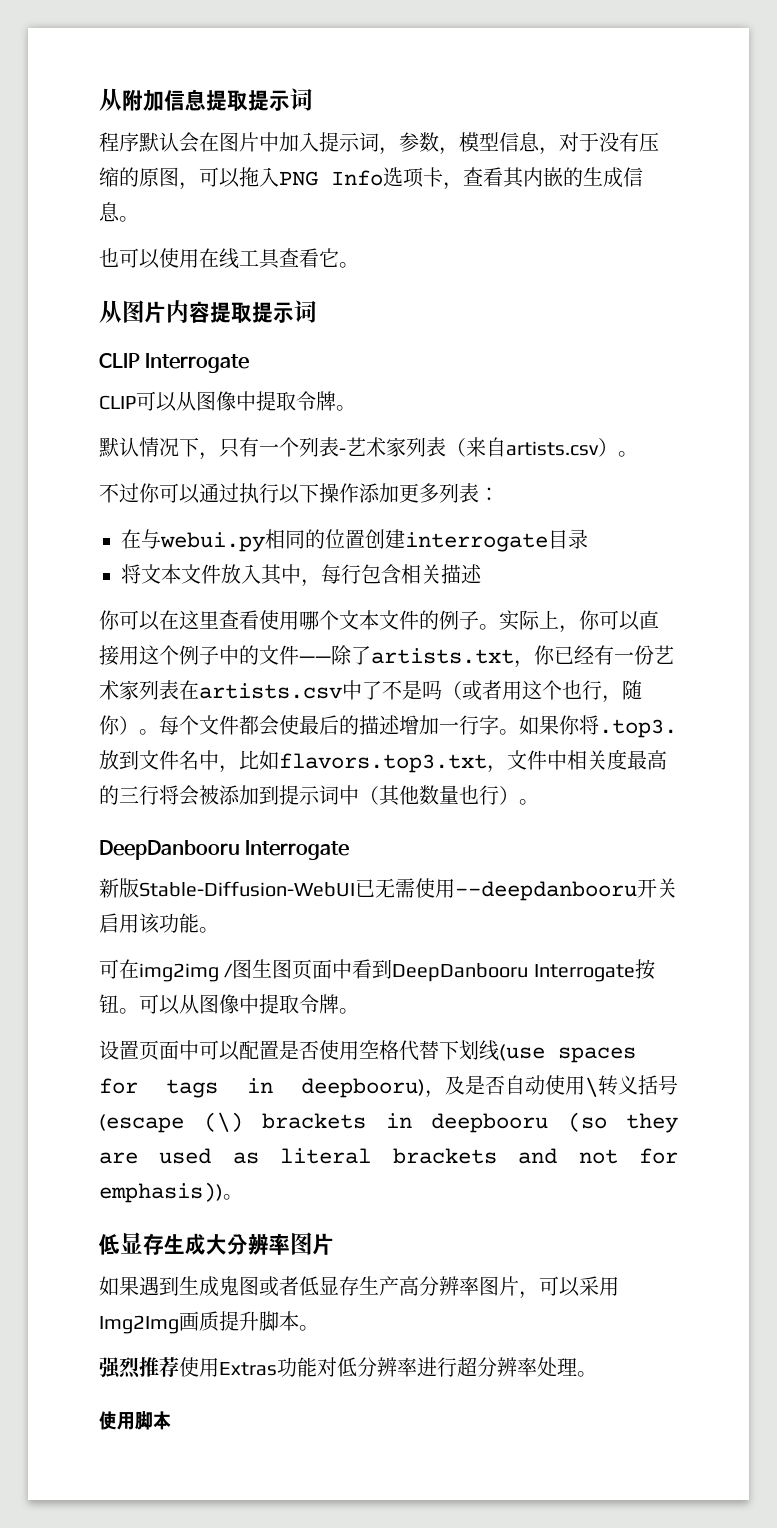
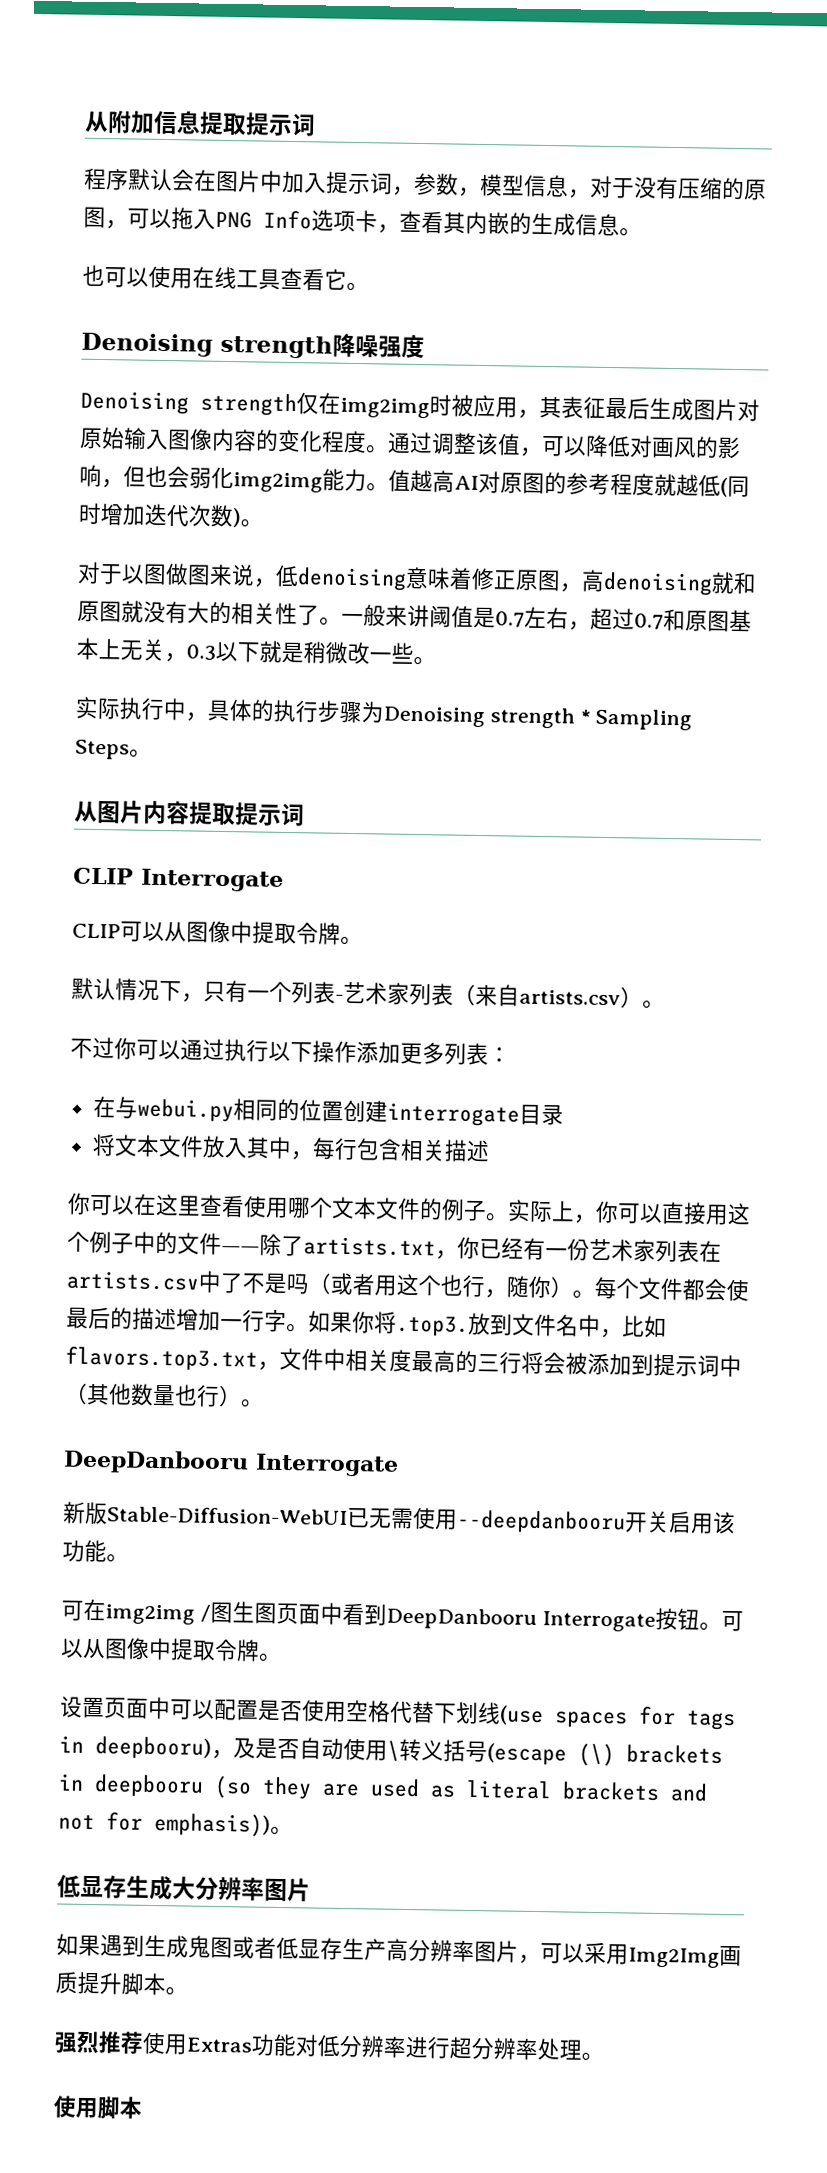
+ Denoising strength降噪强度
+ Denoising strength仅在img2img时被应用，其表征最后生成图片对原始输入图像内容的变化程度。通过调整该值，可以降低对画风的影响，但也会弱化img2img能力。值越高AI对原图的参考程度就越低(同时增加迭代次数)。
+ 对于以图做图来说，低denoising意味着修正原图，高denoising就和原图就没有大的相关性了。一般来讲阈值是0.7左右，超过0.7和原图基本上无关，0.3以下就是稍微改一些。
+ 实际执行中，具体的执行步骤为Denoising strength * Sampling Steps。

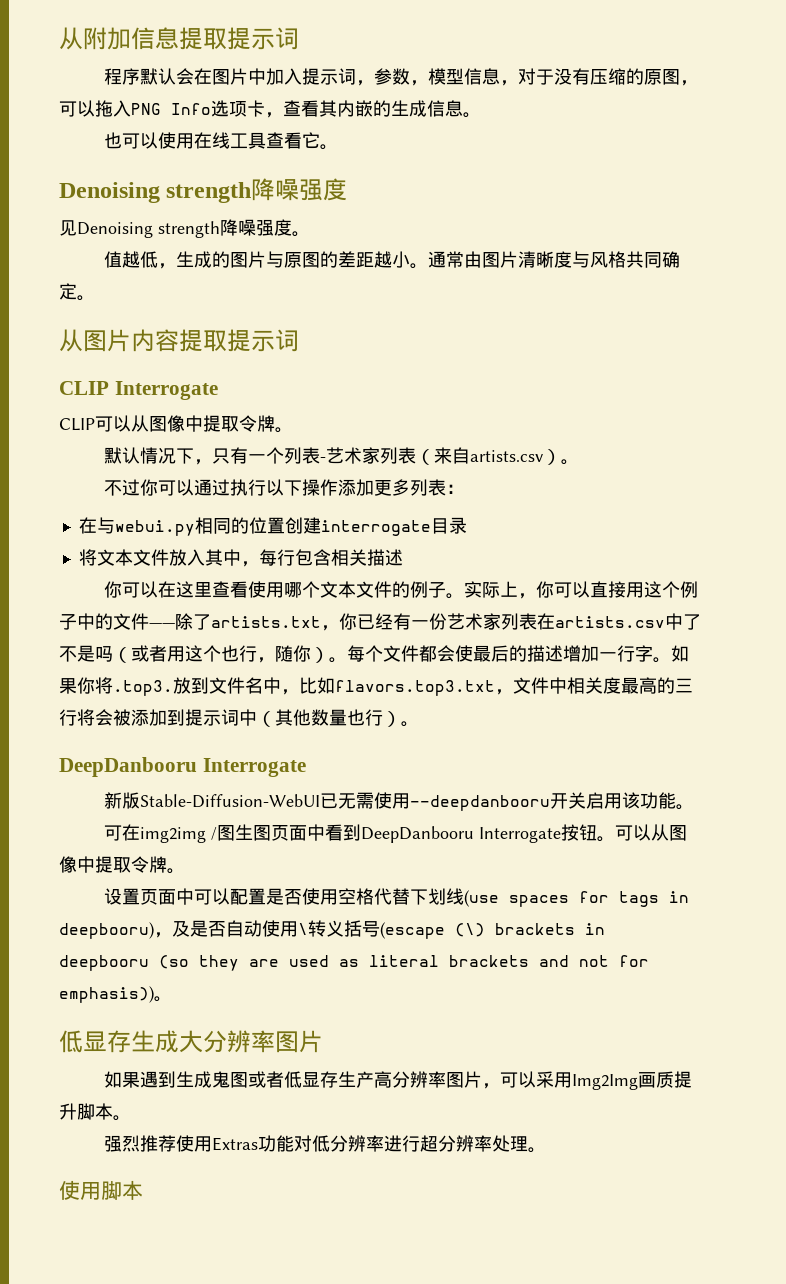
- Denoising strength仅在img2img时被应用，其表征最后生成图片对原始输入图像内容的变化程度。通过调整该值，可以降低对画风的影响，但也会弱化img2img能力。值越高AI对原图的参考程度就越低(同时增加迭代次数)。
- 对于以图做图来说，低denoising意味着修正原图，高denoising就和原图就没有大的相关性了。一般来讲阈值是0.7左右，超过0.7和原图基本上无关，0.3以下就是稍微改一些。
- 实际执行中，具体的执行步骤为Denoising strength * Sampling Steps。
+ 见Denoising strength降噪强度。
+ 值越低，生成的图片与原图的差距越小。通常由图片清晰度与风格共同确定。

